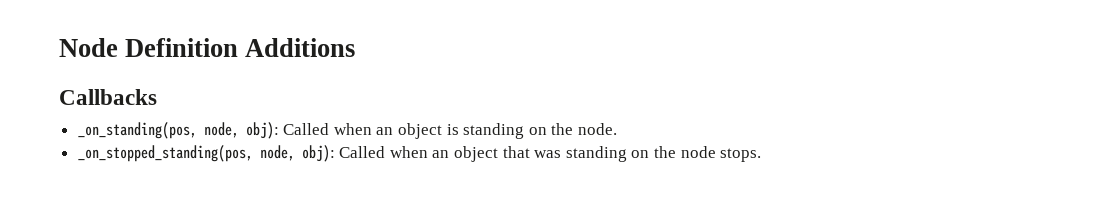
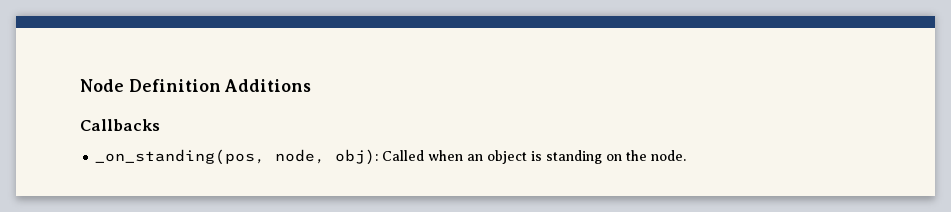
- _on_stopped_standing(pos, node, obj): Called when an object that was standing on the node stops.

